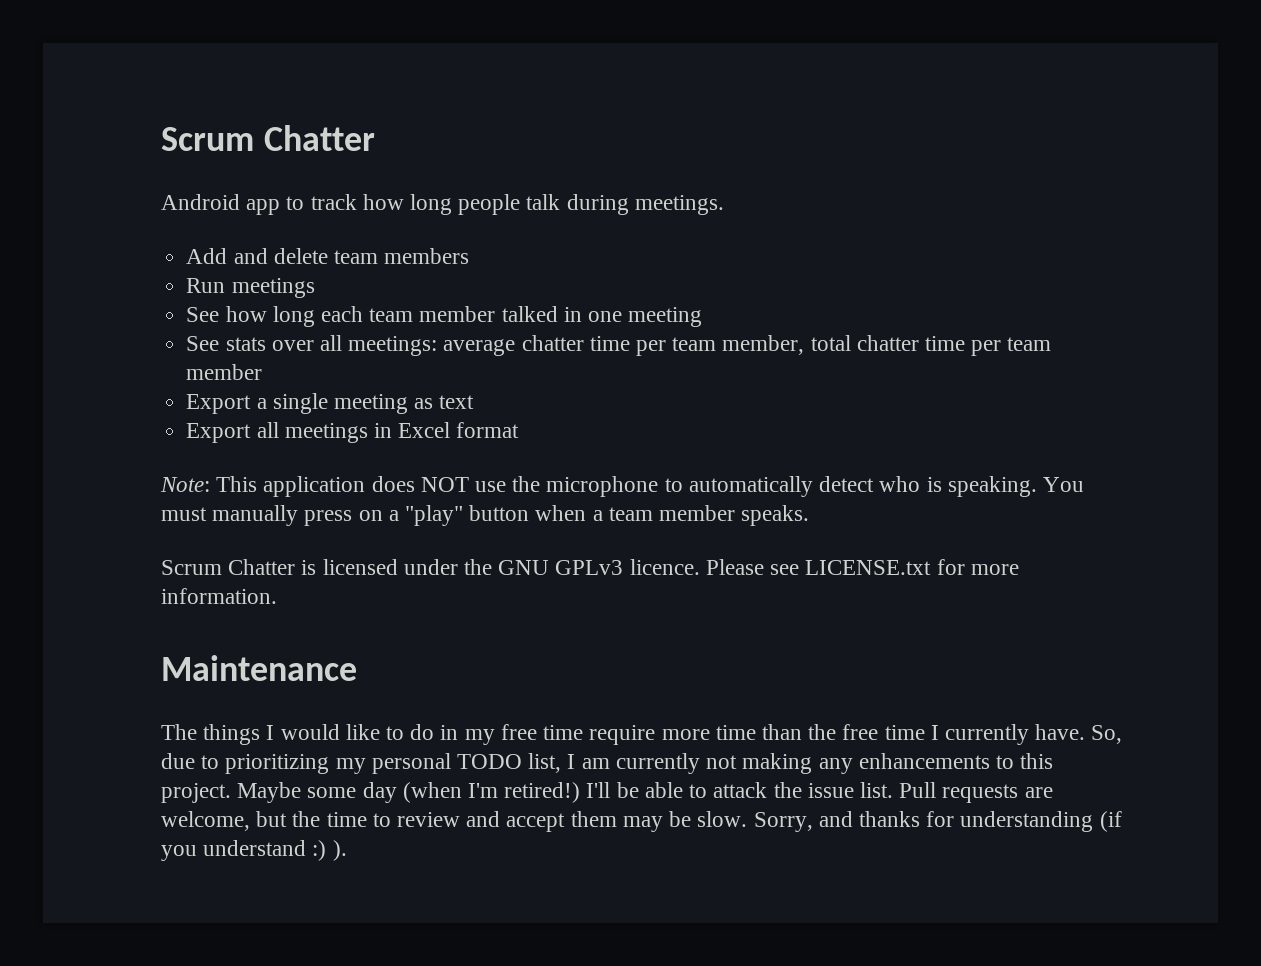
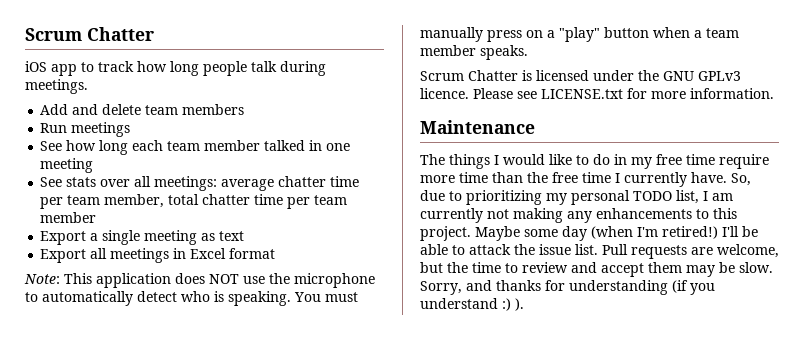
- Android app to track how long people talk during meetings.
+ iOS app to track how long people talk during meetings.

